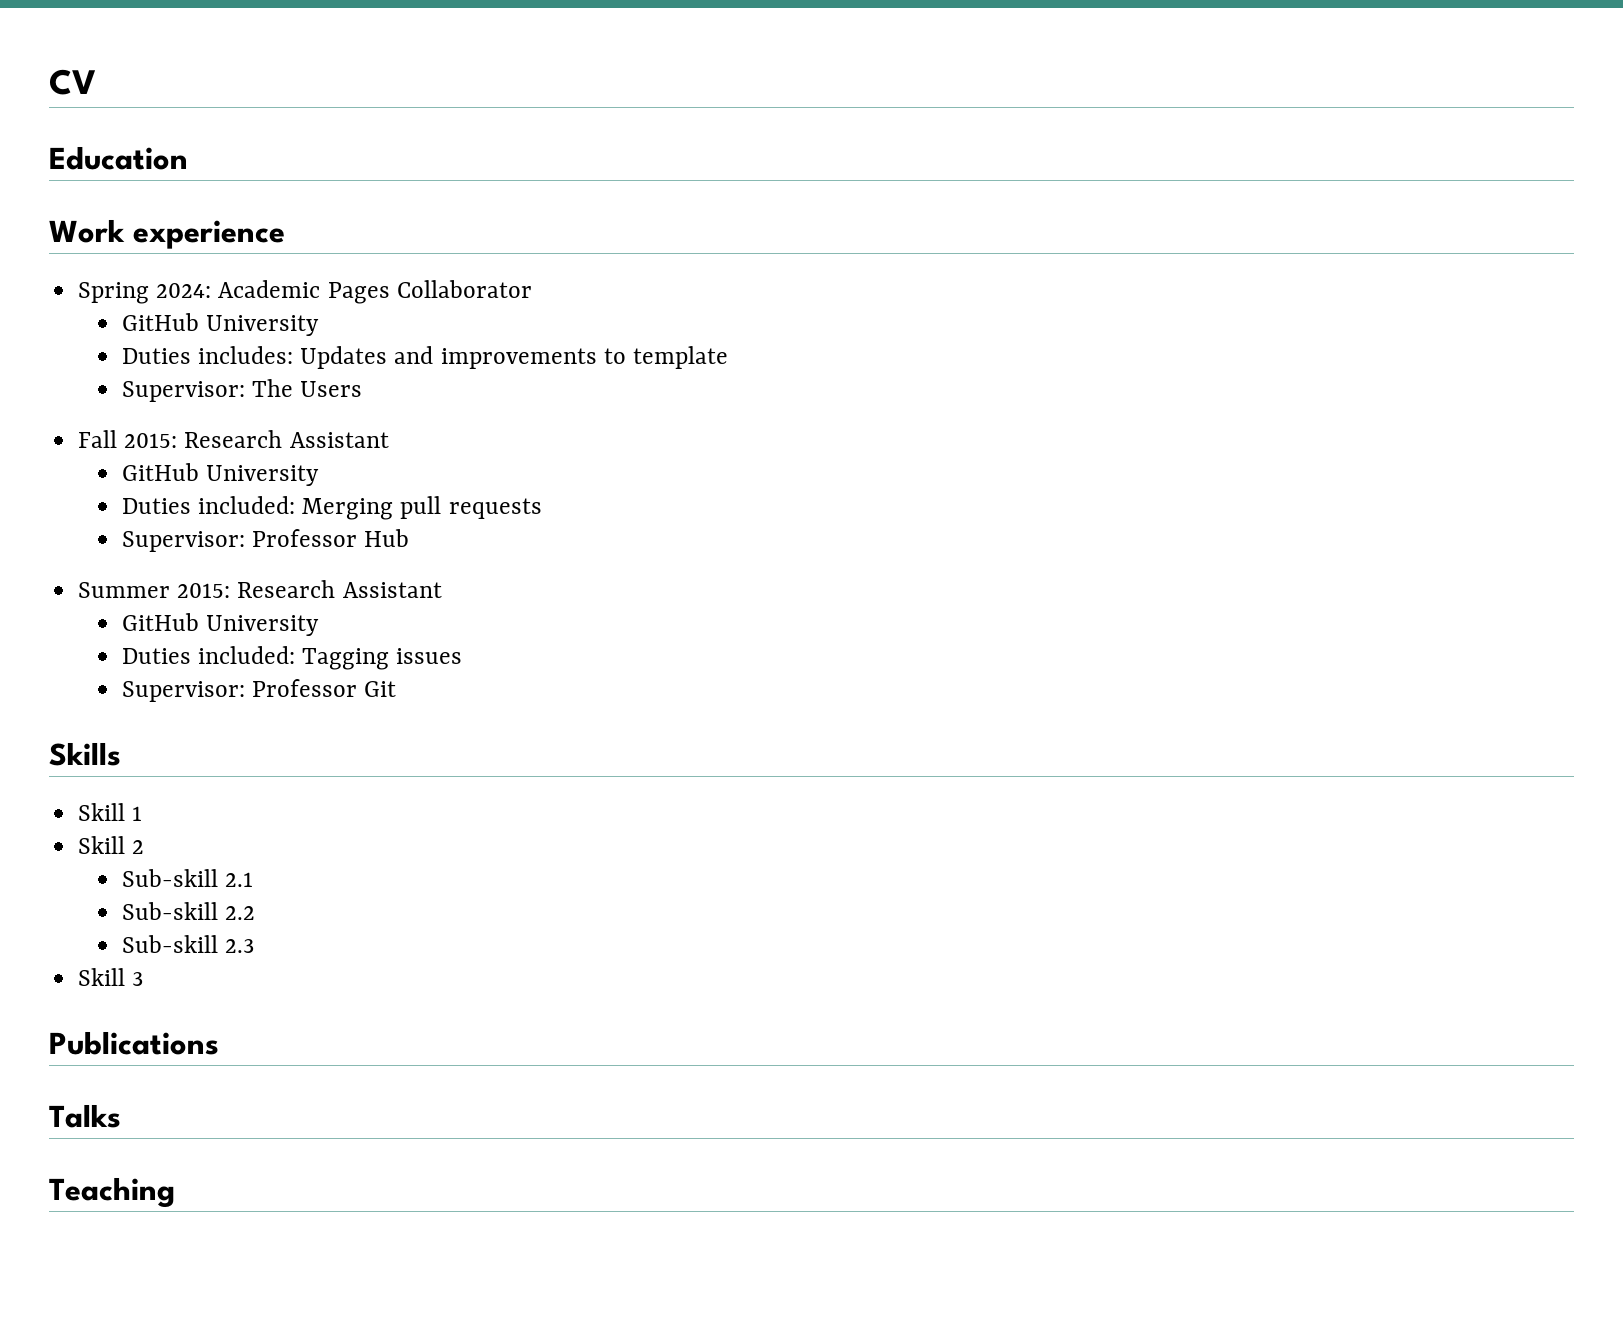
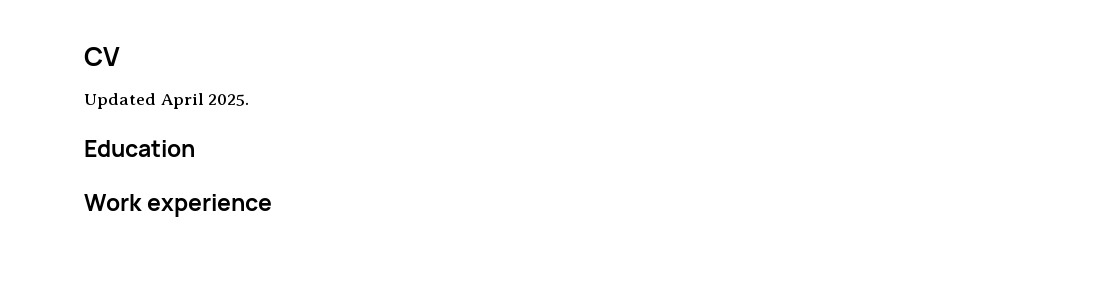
+ Updated April 2025.
- Spring 2024: Academic Pages Collaborator
- GitHub University
- Duties includes: Updates and improvements to template
- Supervisor: The Users
- Fall 2015: Research Assistant
- GitHub University
- Duties included: Merging pull requests
- Supervisor: Professor Hub
- Summer 2015: Research Assistant
- GitHub University
- Duties included: Tagging issues
- Supervisor: Professor Git
- Skills
- Skill 1
- Skill 2
- Sub-skill 2.1
- Sub-skill 2.2
- Sub-skill 2.3
- Skill 3
- Publications
- Talks
- Teaching

